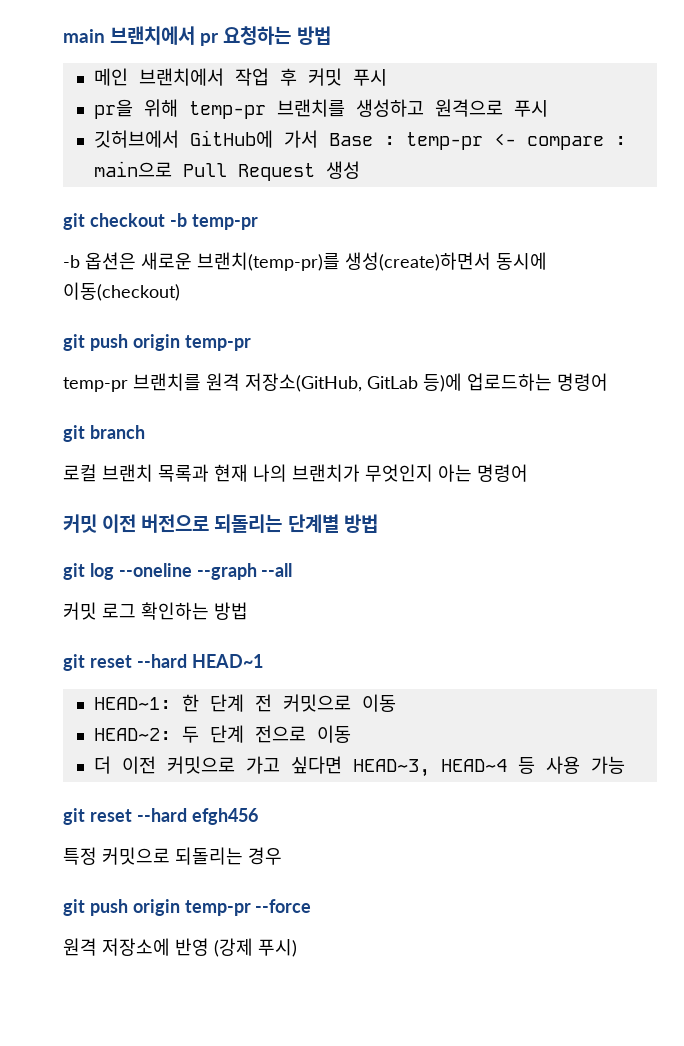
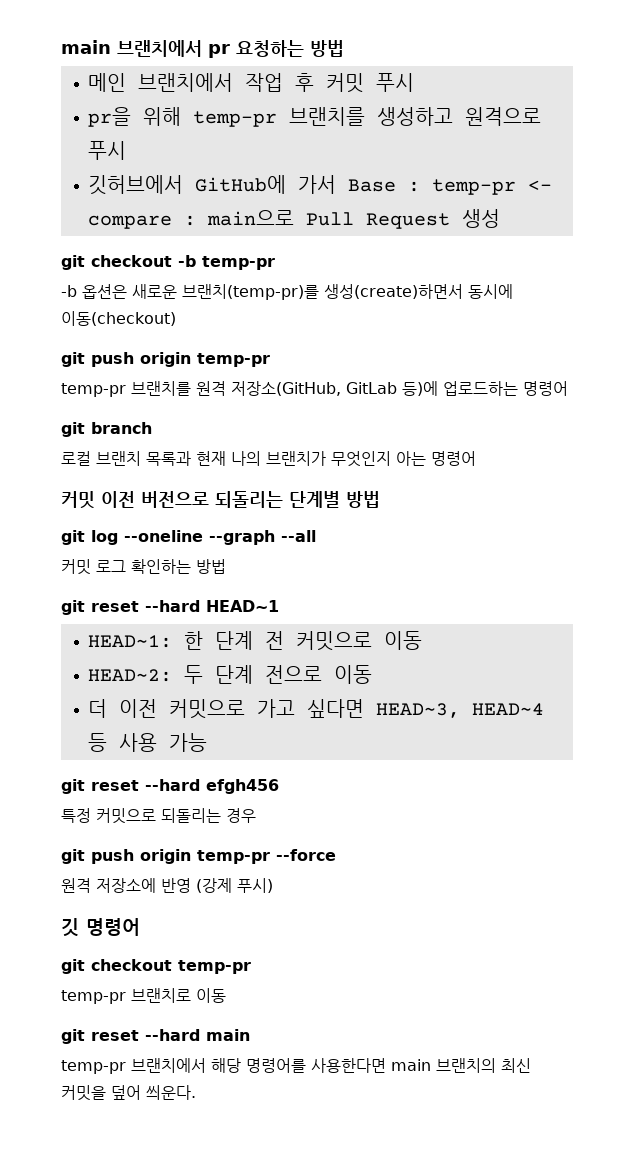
+ 깃 명령어
+ git checkout temp-pr
+ temp-pr 브랜치로 이동
+ git reset --hard main
+ temp-pr 브랜치에서 해당 명령어를 사용한다면 main 브랜치의 최신 커밋을 덮어 씌운다.

